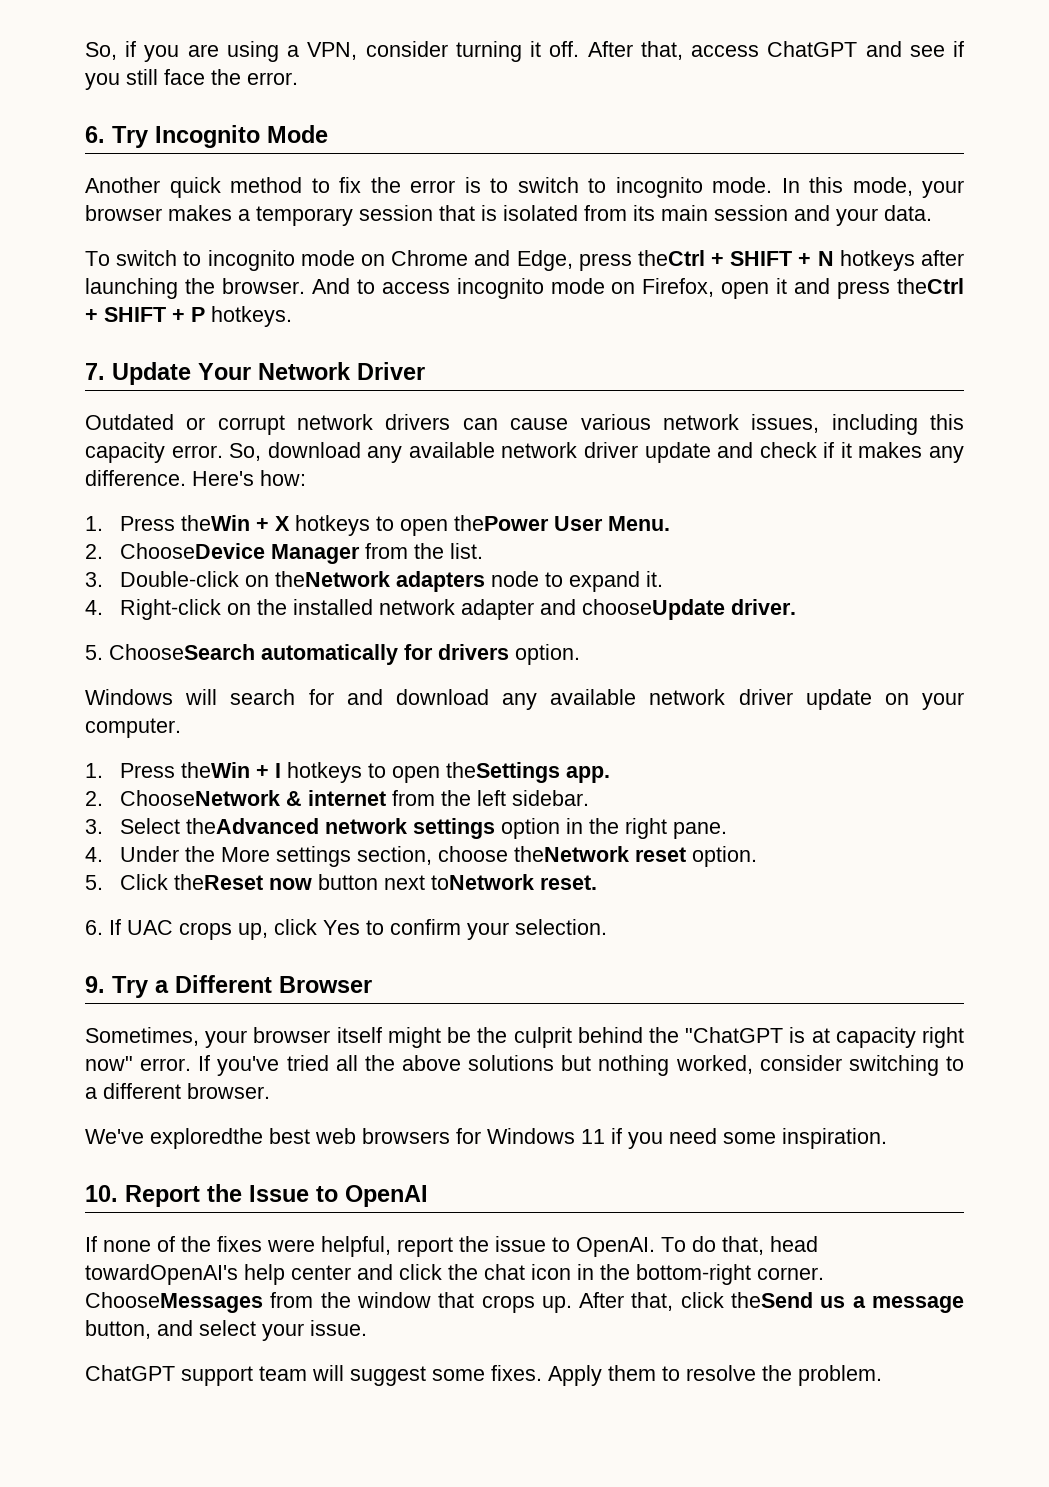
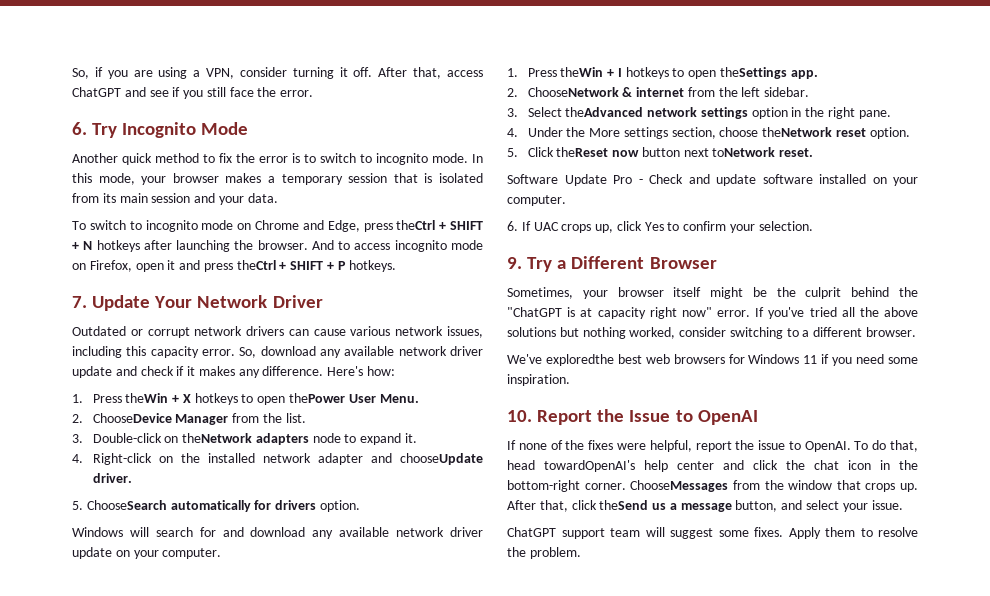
+ Software Update Pro - Check and update software installed on your computer.

